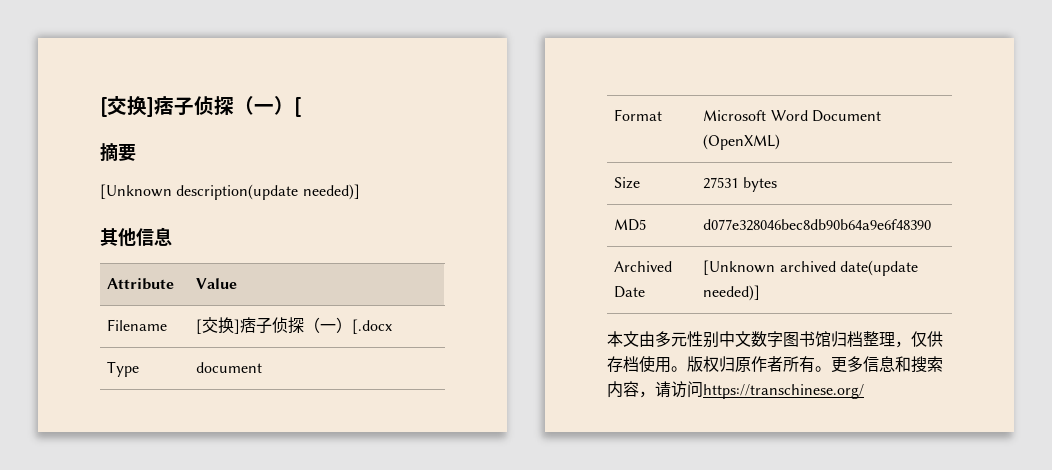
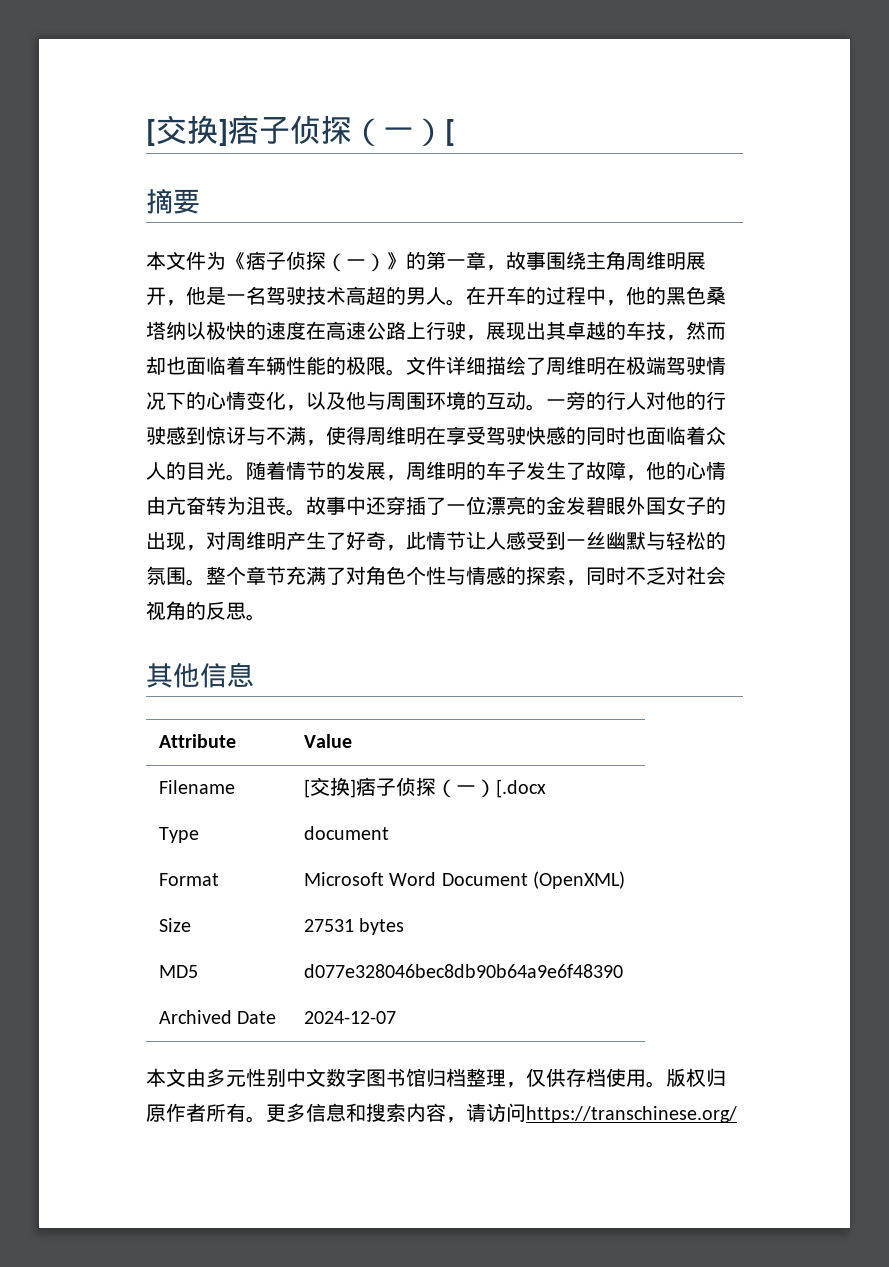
- [Unknown description(update needed)]
+ 本文件为《痞子侦探（一）》的第一章，故事围绕主角周维明展开，他是一名驾驶技术高超的男人。在开车的过程中，他的黑色桑塔纳以极快的速度在高速公路上行驶，展现出其卓越的车技，然而却也面临着车辆性能的极限。文件详细描绘了周维明在极端驾驶情况下的心情变化，以及他与周围环境的互动。一旁的行人对他的行驶感到惊讶与不满，使得周维明在享受驾驶快感的同时也面临着众人的目光。随着情节的发展，周维明的车子发生了故障，他的心情由亢奋转为沮丧。故事中还穿插了一位漂亮的金发碧眼外国女子的出现，对周维明产生了好奇，此情节让人感受到一丝幽默与轻松的氛围。整个章节充满了对角色个性与情感的探索，同时不乏对社会视角的反思。
- Archived Date | [Unknown archived date(update needed)]
+ Archived Date | 2024-12-07

